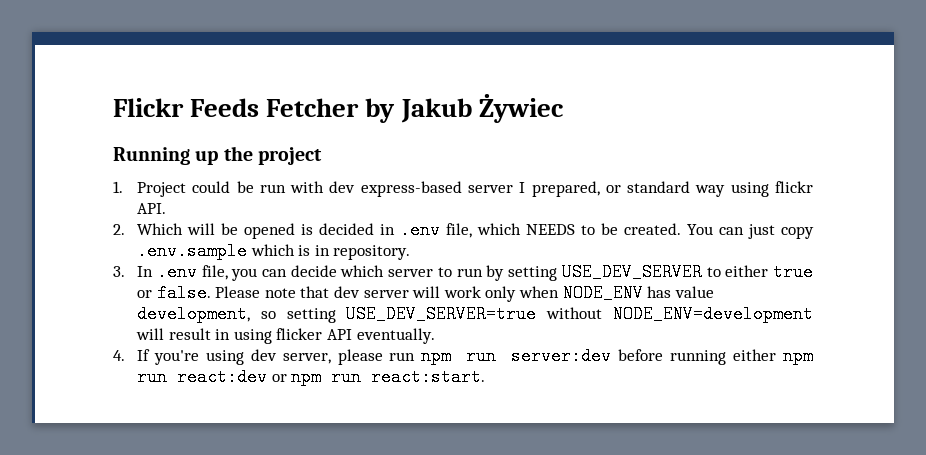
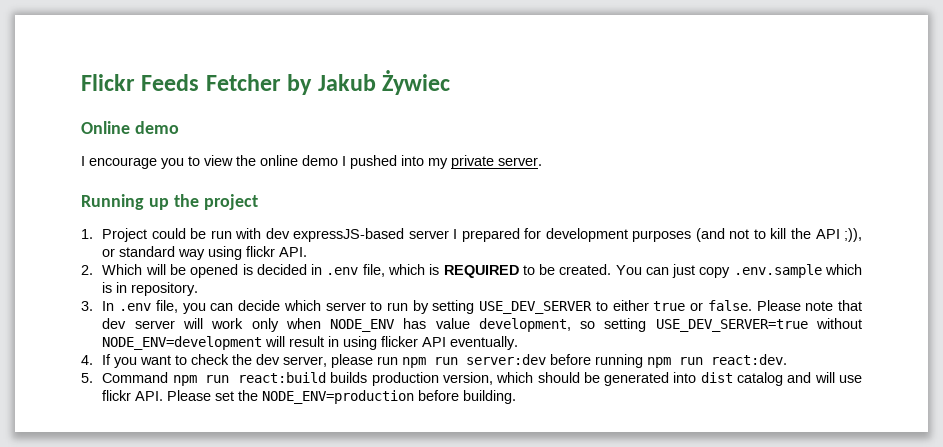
+ Online demo
+ I encourage you to view the online demo I pushed into my private server.
- 1. Project could be run with dev express-based server I prepared, or standard way using flickr API.
+ 1. Project could be run with dev expressJS-based server I prepared for development purposes (and not to kill the API ;)), or standard way using flickr API.
- 2. Which will be opened is decided in .env file, which NEEDS to be created.
+ 2. Which will be opened is decided in .env file, which is REQUIRED to be created.
- 4. If you're using dev server, please run npm run server:dev before running either npm run react:dev or npm run react:start.
+ 4. If you want to check the dev server, please run npm run server:dev before running npm run react:dev.
+ 5. Command npm run react:build builds production version, which should be generated into dist catalog and will use flickr API. Please set the NODE_ENV=production before building.

